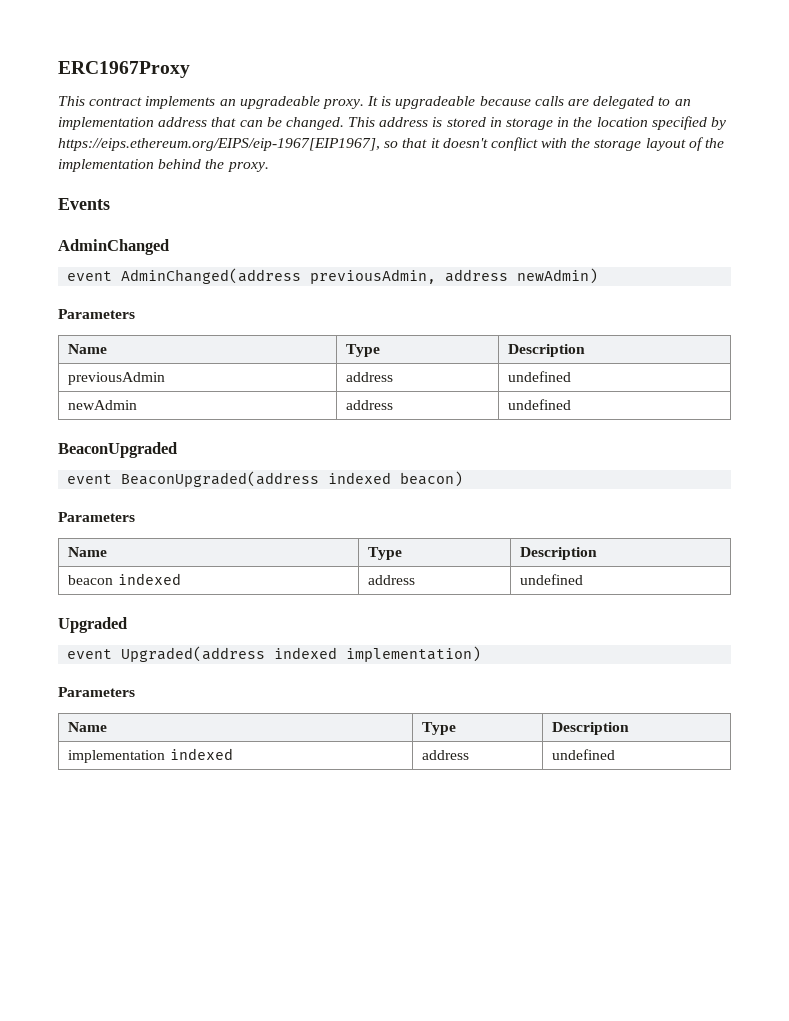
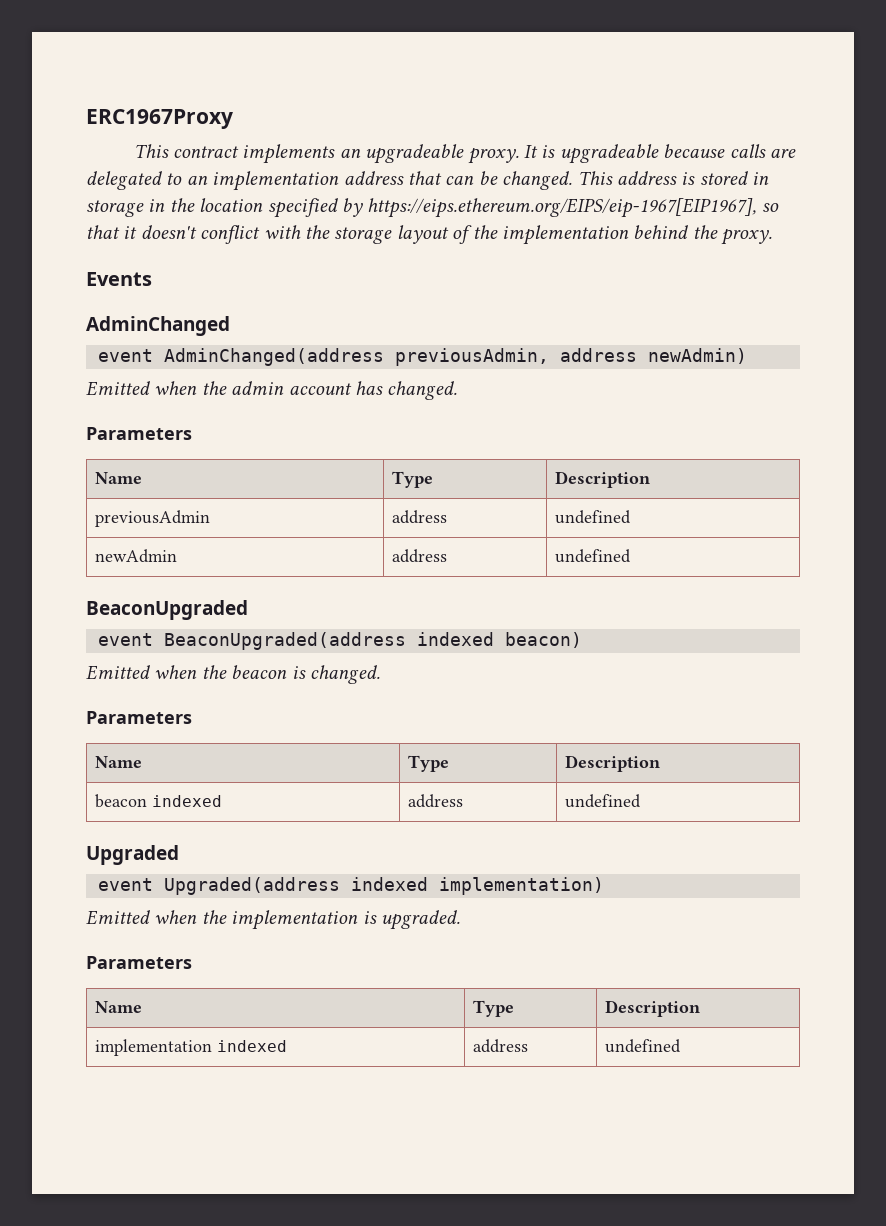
+ Emitted when the admin account has changed.
+ Emitted when the beacon is changed.
+ Emitted when the implementation is upgraded.

